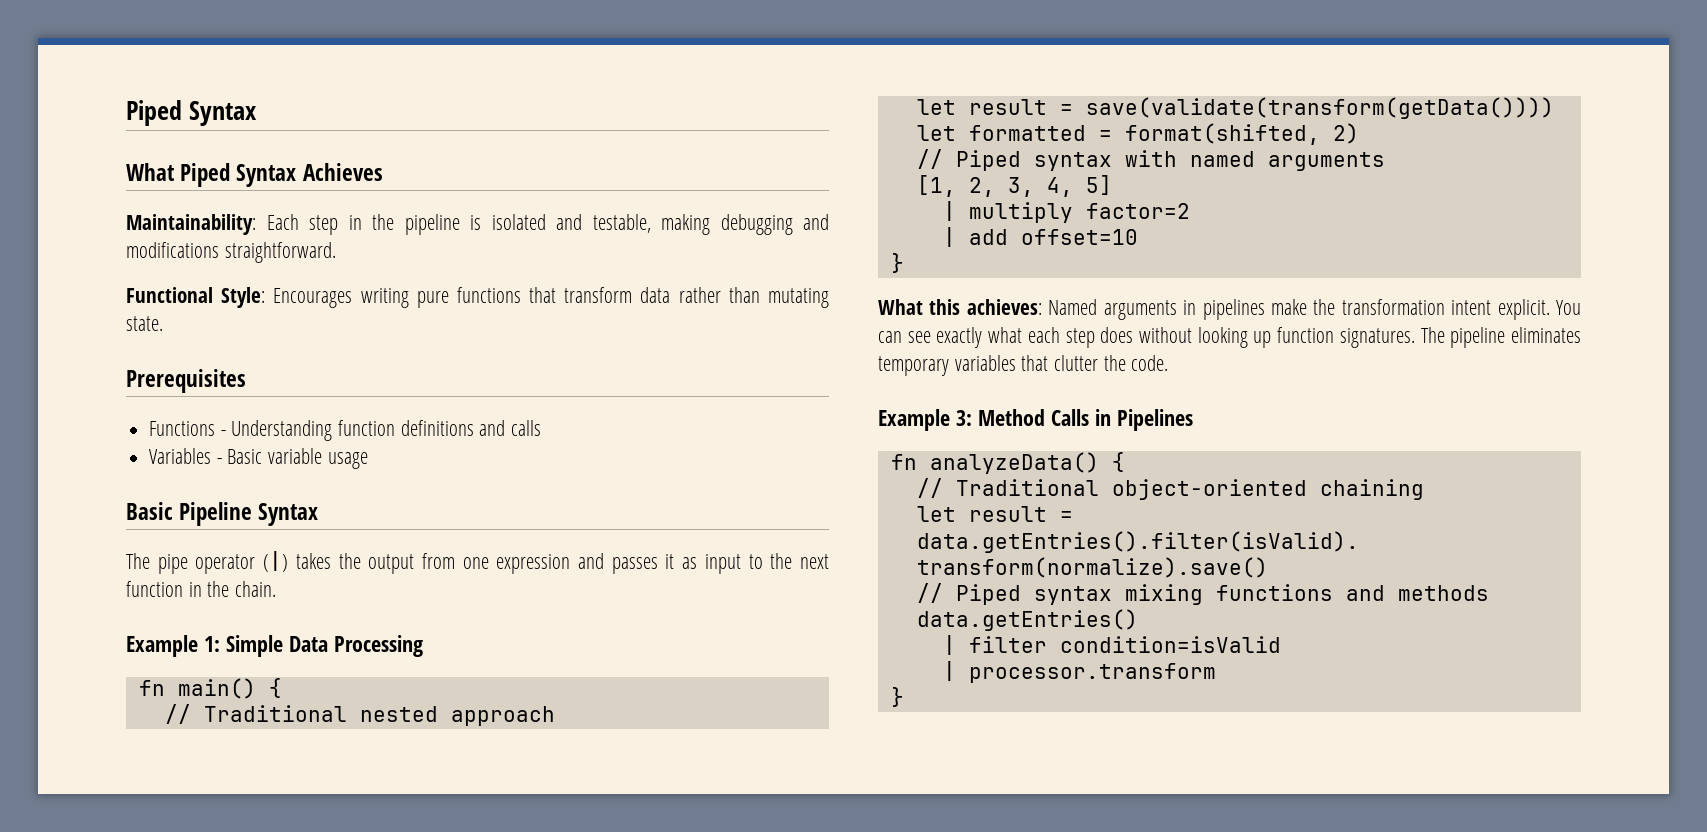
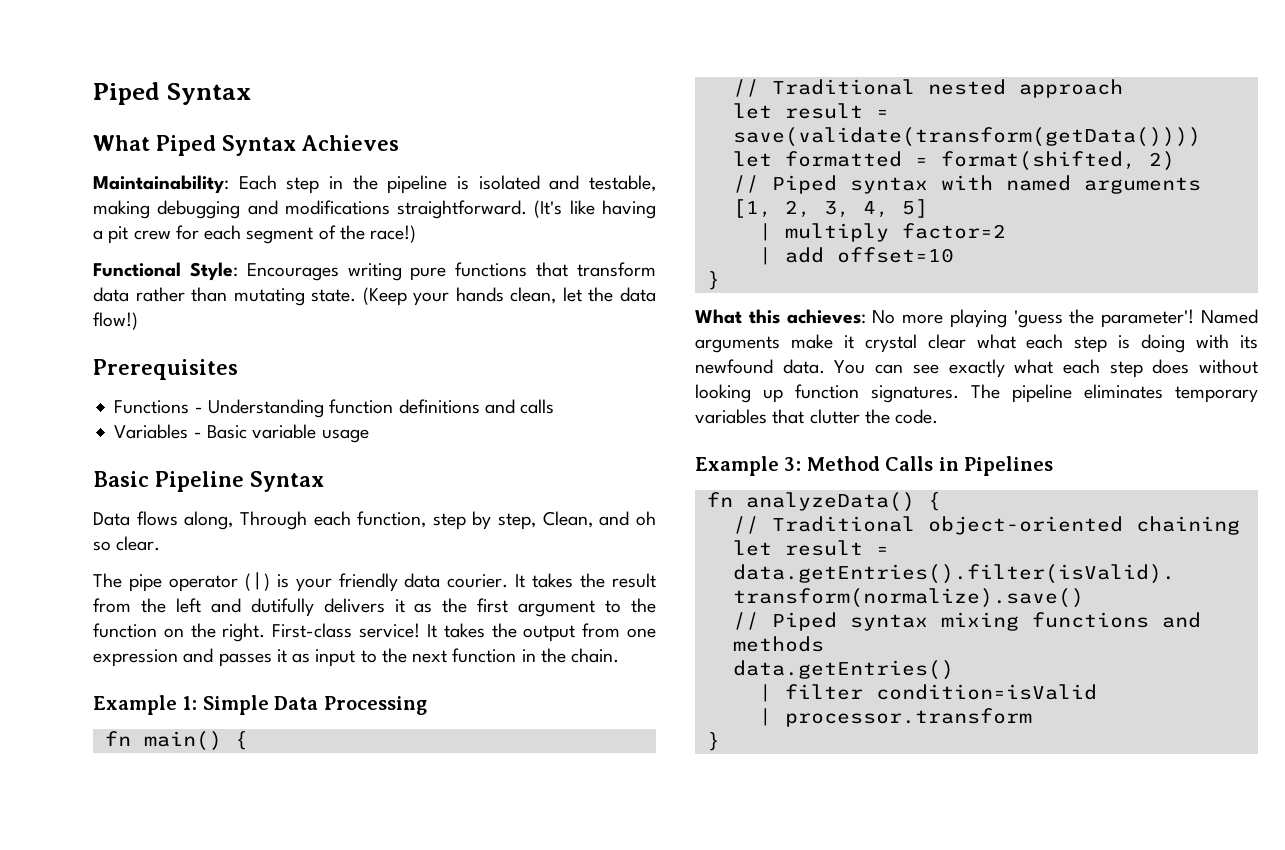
+ (It's like having a pit crew for each segment of the race!)
+ (Keep your hands clean, let the data flow!)
- The pipe operator (|) takes the output from one expression and passes it as input to the next function in the chain.
+ Data flows along, Through each function, step by step, Clean, and oh so clear.
+ The pipe operator (|) is your friendly data courier. It takes the result from the left and dutifully delivers it as the first argument to the function on the right. First-class service! It takes the output from one expression and passes it as input to the next function in the chain.
- What this achieves: Named arguments in pipelines make the transformation intent explicit.
+ What this achieves: No more playing 'guess the parameter'! Named arguments make it crystal clear what each step is doing with its newfound data.

